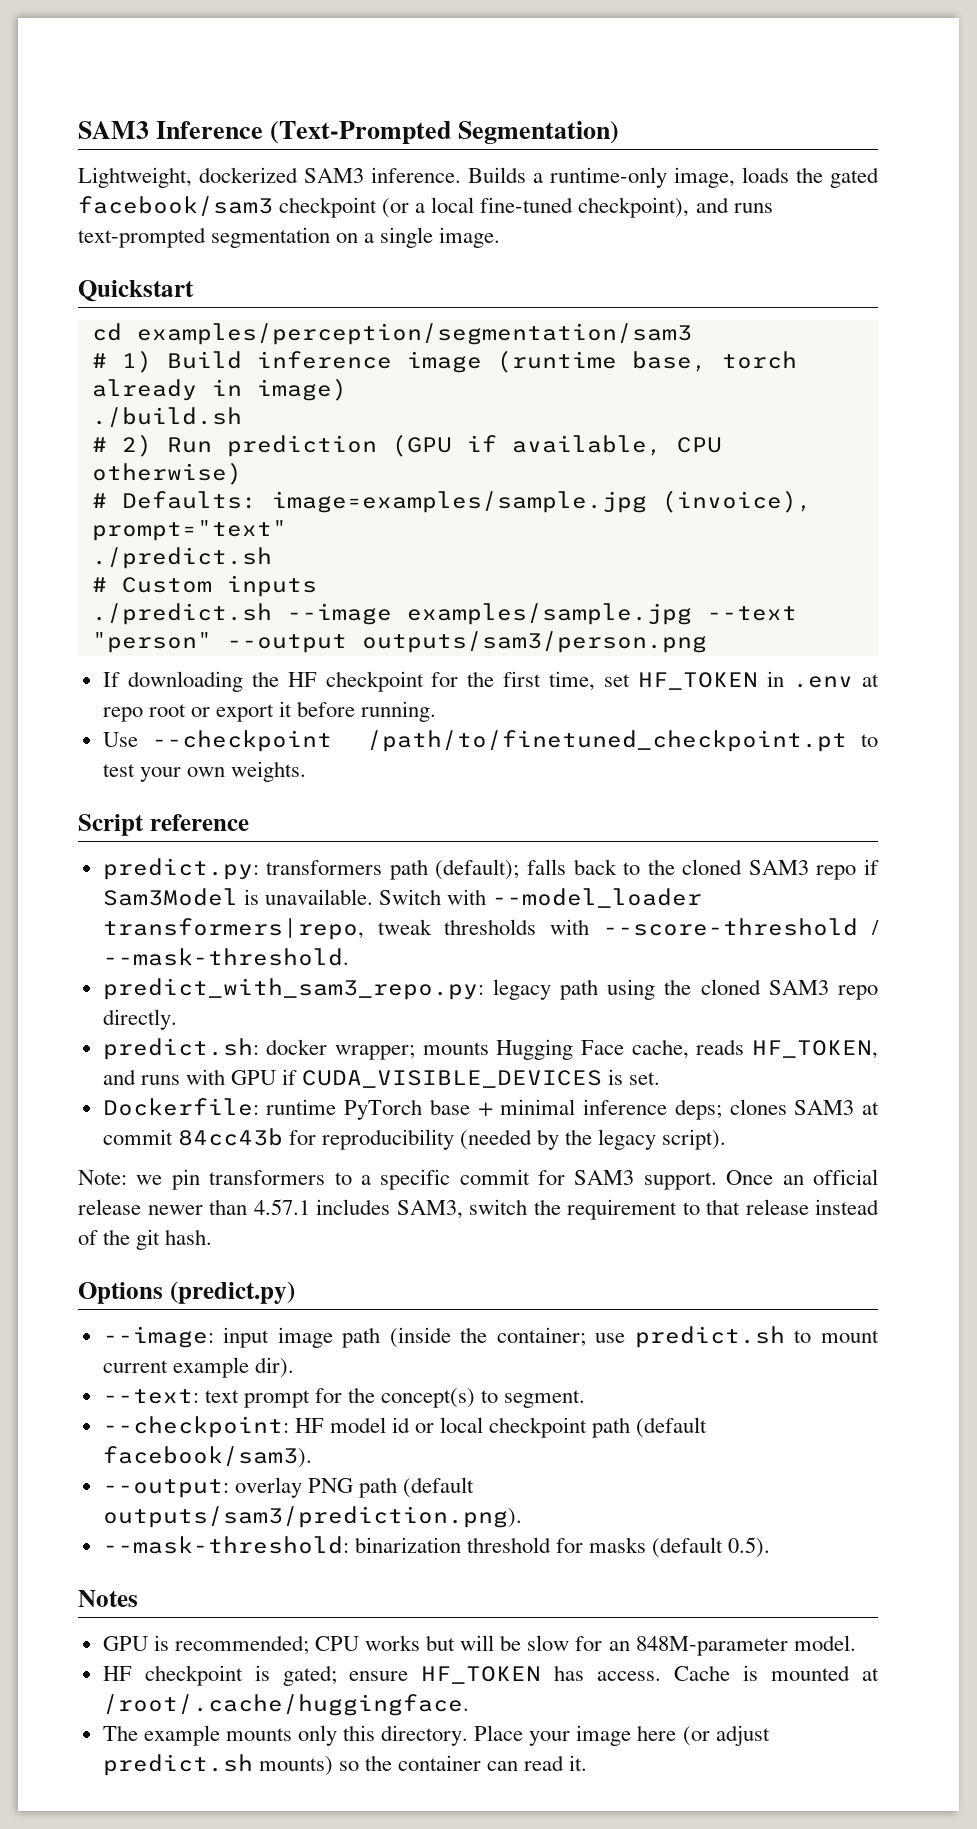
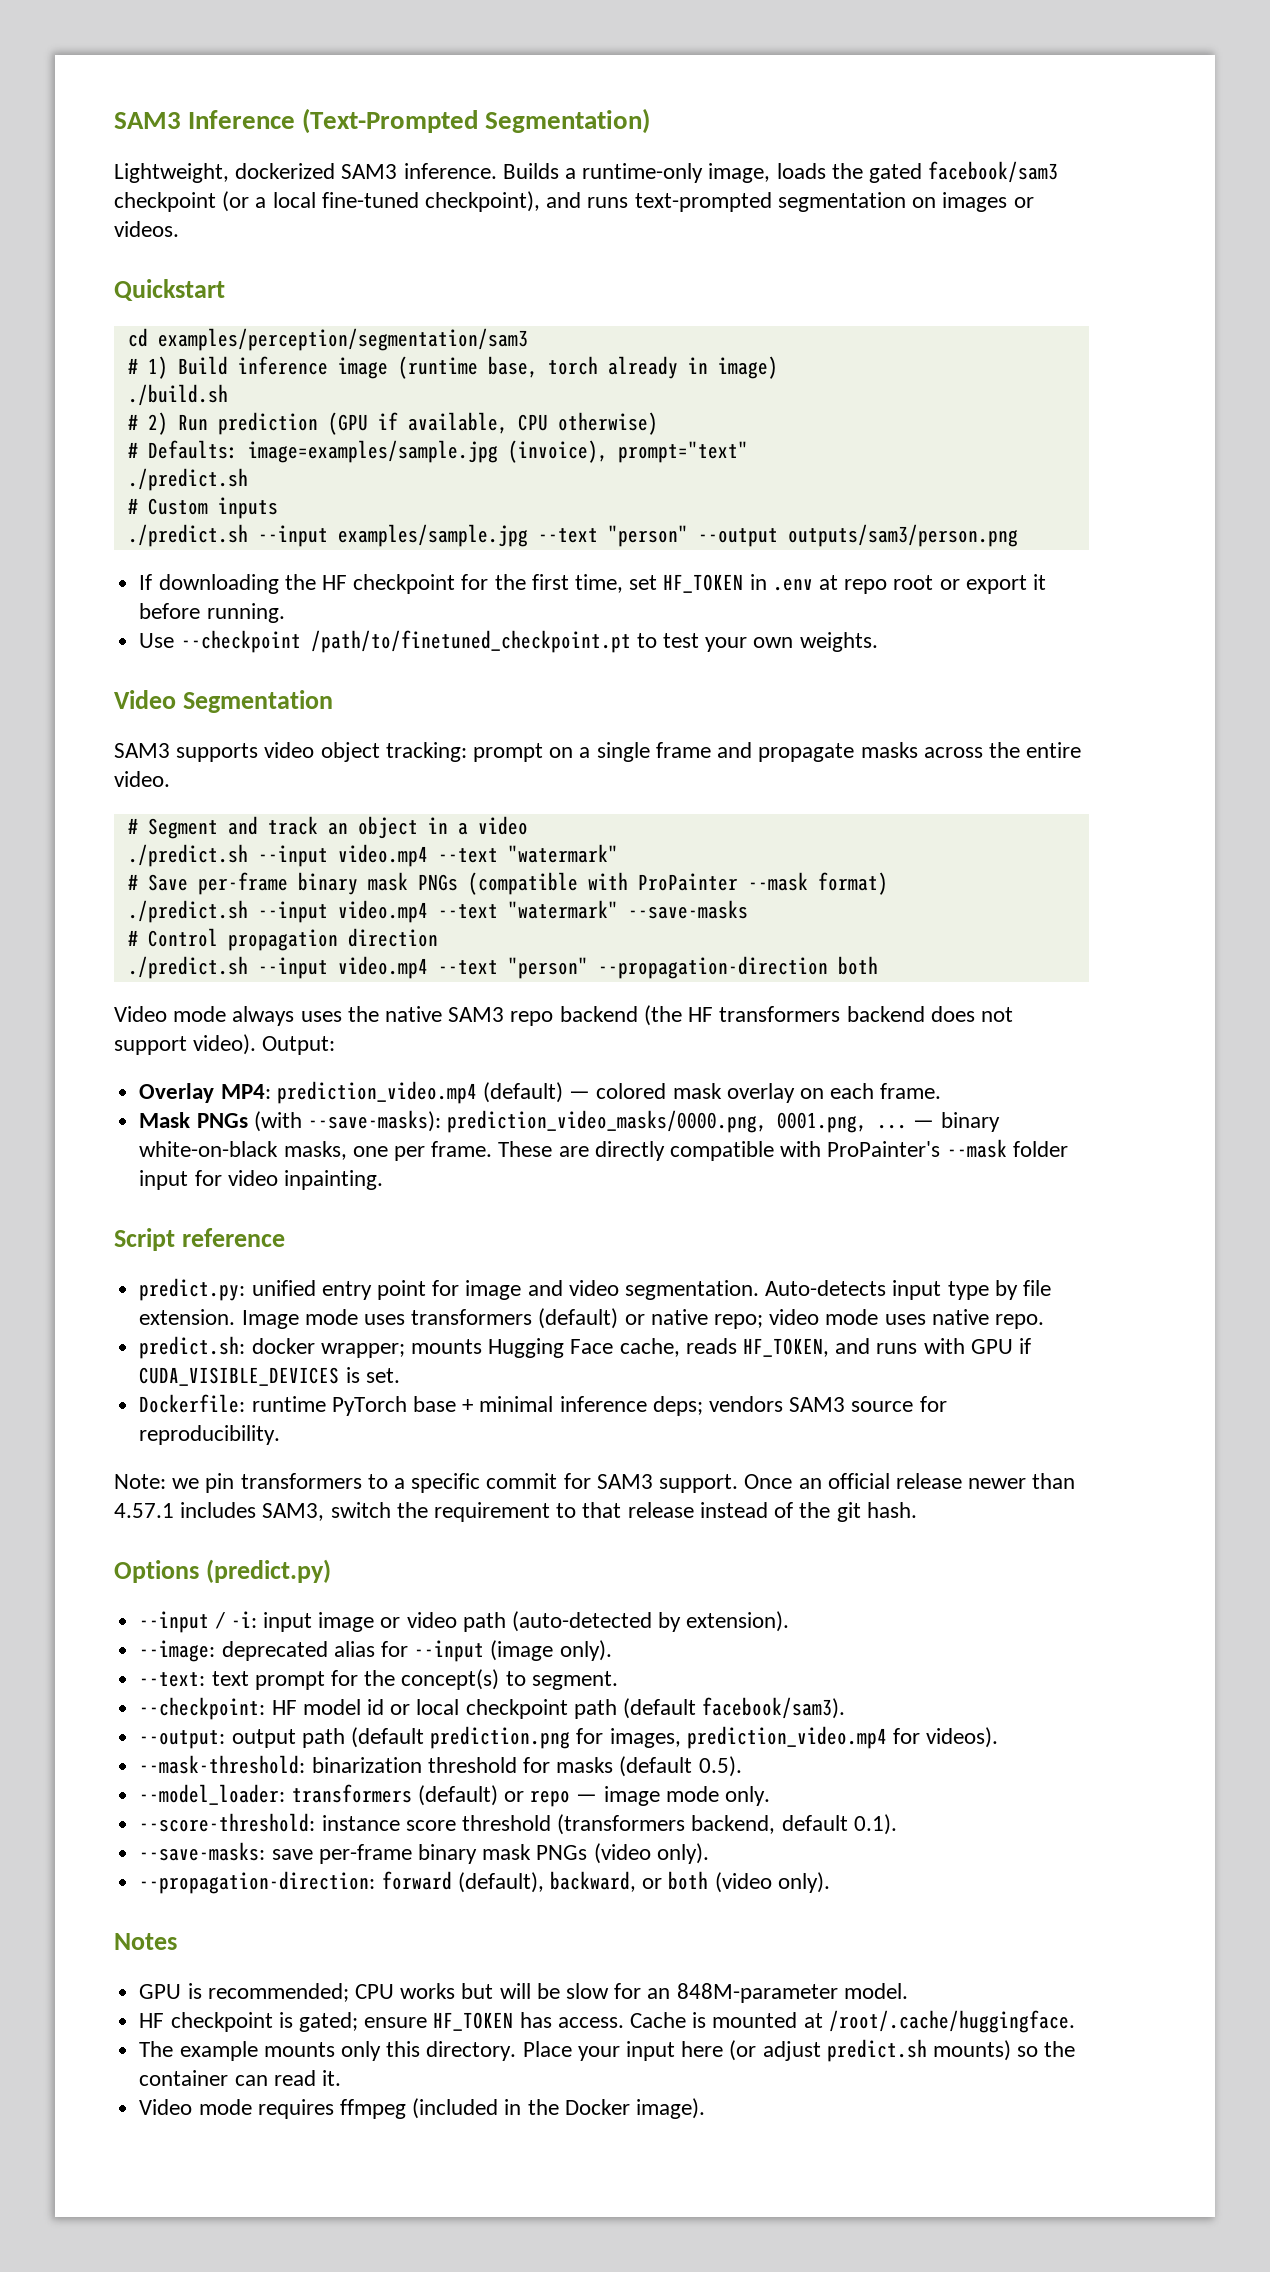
- Builds a runtime-only image, loads the gated facebook/sam3 checkpoint (or a local fine-tuned checkpoint), and runs text-prompted segmentation on a single image.
+ Builds a runtime-only image, loads the gated facebook/sam3 checkpoint (or a local fine-tuned checkpoint), and runs text-prompted segmentation on images or videos.
- ./predict.sh --image examples/sample.jpg --text "person" --output outputs/sam3/person.png
+ ./predict.sh --input examples/sample.jpg --text "person" --output outputs/sam3/person.png
+ Video Segmentation
+ SAM3 supports video object tracking: prompt on a single frame and propagate masks across the entire video.
+ # Segment and track an object in a video
+ ./predict.sh --input video.mp4 --text "watermark"
+ # Save per-frame binary mask PNGs (compatible with ProPainter --mask format)
+ ./predict.sh --input video.mp4 --text "watermark" --save-masks
+ # Control propagation direction
+ ./predict.sh --input video.mp4 --text "person" --propagation-direction both
+ Video mode always uses the native SAM3 repo backend (the HF transformers backend does not support video). Output:
+ Overlay MP4: prediction_video.mp4 (default) — colored mask overlay on each frame.
+ Mask PNGs (with --save-masks): prediction_video_masks/0000.png, 0001.png, ... — binary white-on-black masks, one per frame. These are directly compatible with ProPainter's --mask folder input for video inpainting.
  Script reference
- predict.py: transformers path (default); falls back to the cloned SAM3 repo if Sam3Model is unavailable. Switch with --model_loader transformers|repo, tweak thresholds with --score-threshold / --mask-threshold.
- predict_with_sam3_repo.py: legacy path using the cloned SAM3 repo directly.
+ predict.py: unified entry point for image and video segmentation. Auto-detects input type by file extension. Image mode uses transformers (default) or native repo; video mode uses native repo.
- Dockerfile: runtime PyTorch base + minimal inference deps; clones SAM3 at commit 84cc43b for reproducibility (needed by the legacy script).
+ Dockerfile: runtime PyTorch base + minimal inference deps; vendors SAM3 source for reproducibility.
- --image: input image path (inside the container; use predict.sh to mount current example dir).
+ --input / -i: input image or video path (auto-detected by extension).
+ --image: deprecated alias for --input (image only).
- --output: overlay PNG path (default outputs/sam3/prediction.png).
+ --output: output path (default prediction.png for images, prediction_video.mp4 for videos).
+ --model_loader: transformers (default) or repo — image mode only.
+ --score-threshold: instance score threshold (transformers backend, default 0.1).
+ --save-masks: save per-frame binary mask PNGs (video only).
+ --propagation-direction: forward (default), backward, or both (video only).
- Place your image here (or adjust predict.sh mounts) so the container can read it.
+ Place your input here (or adjust predict.sh mounts) so the container can read it.
+ Video mode requires ffmpeg (included in the Docker image).

